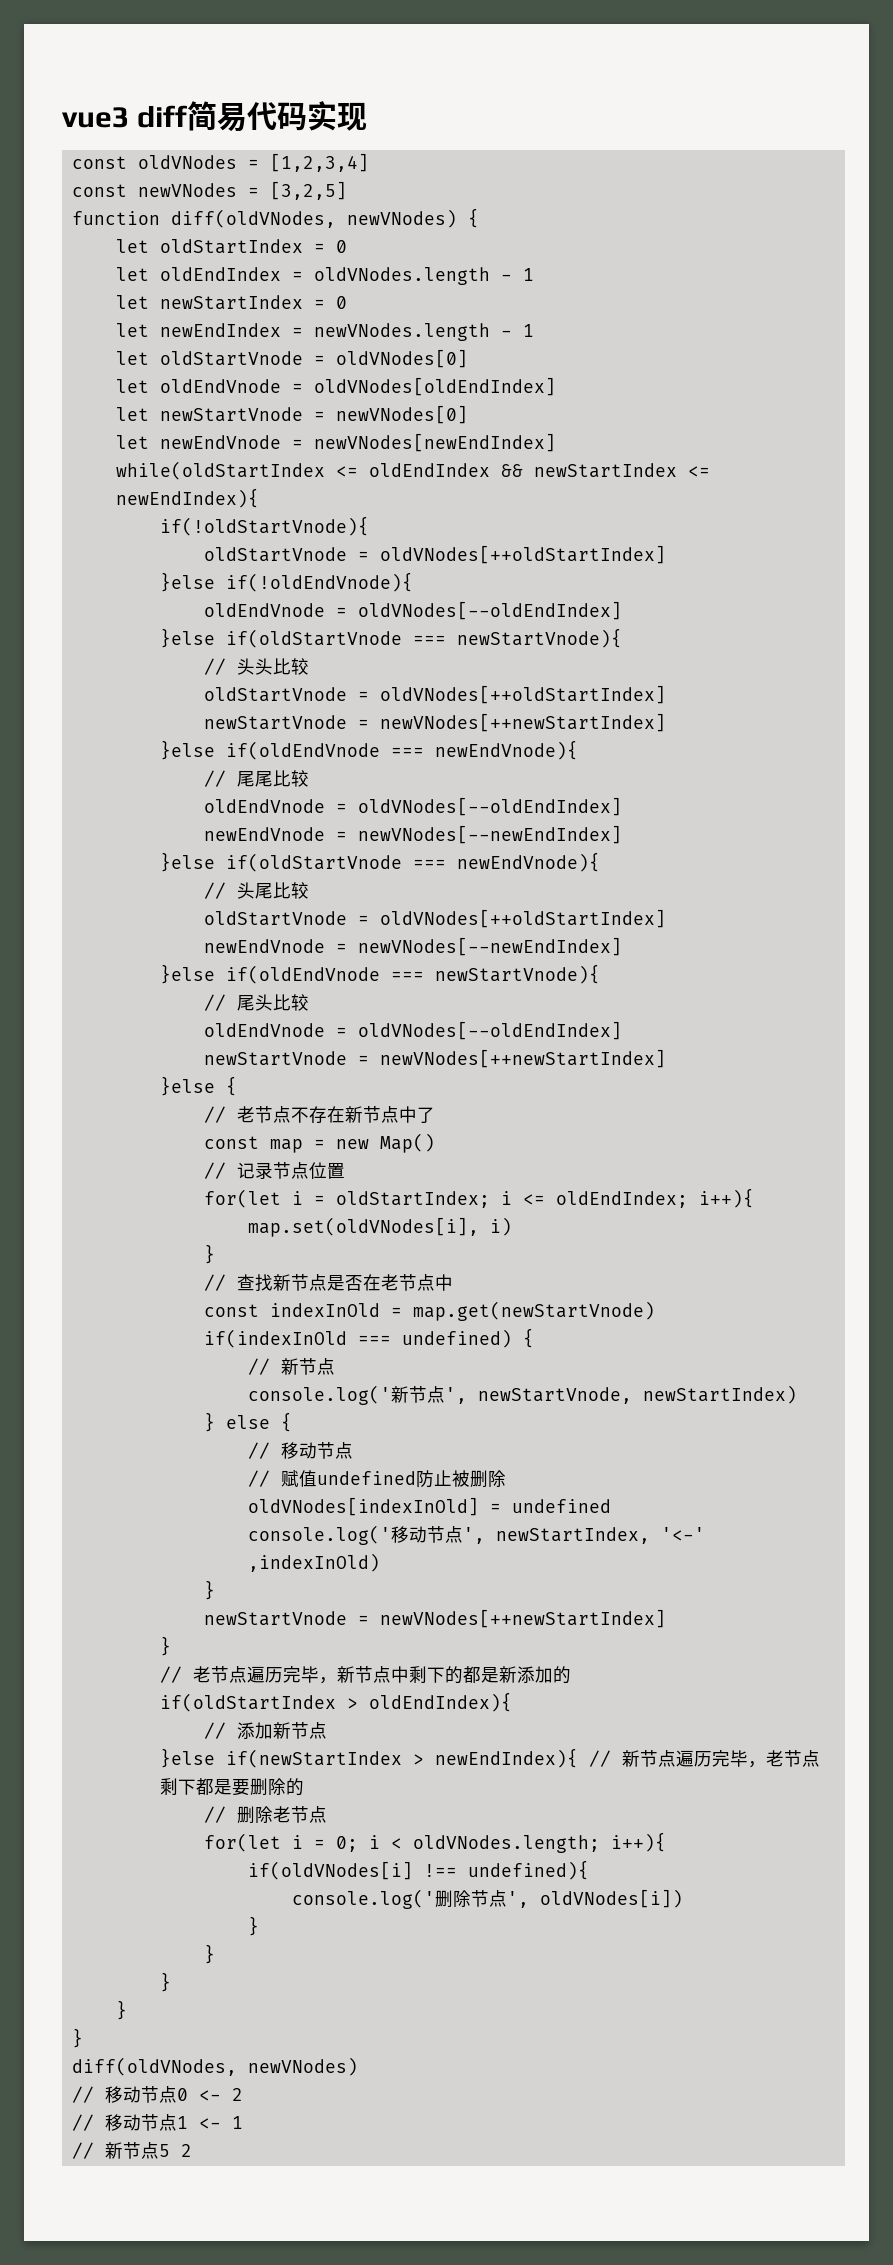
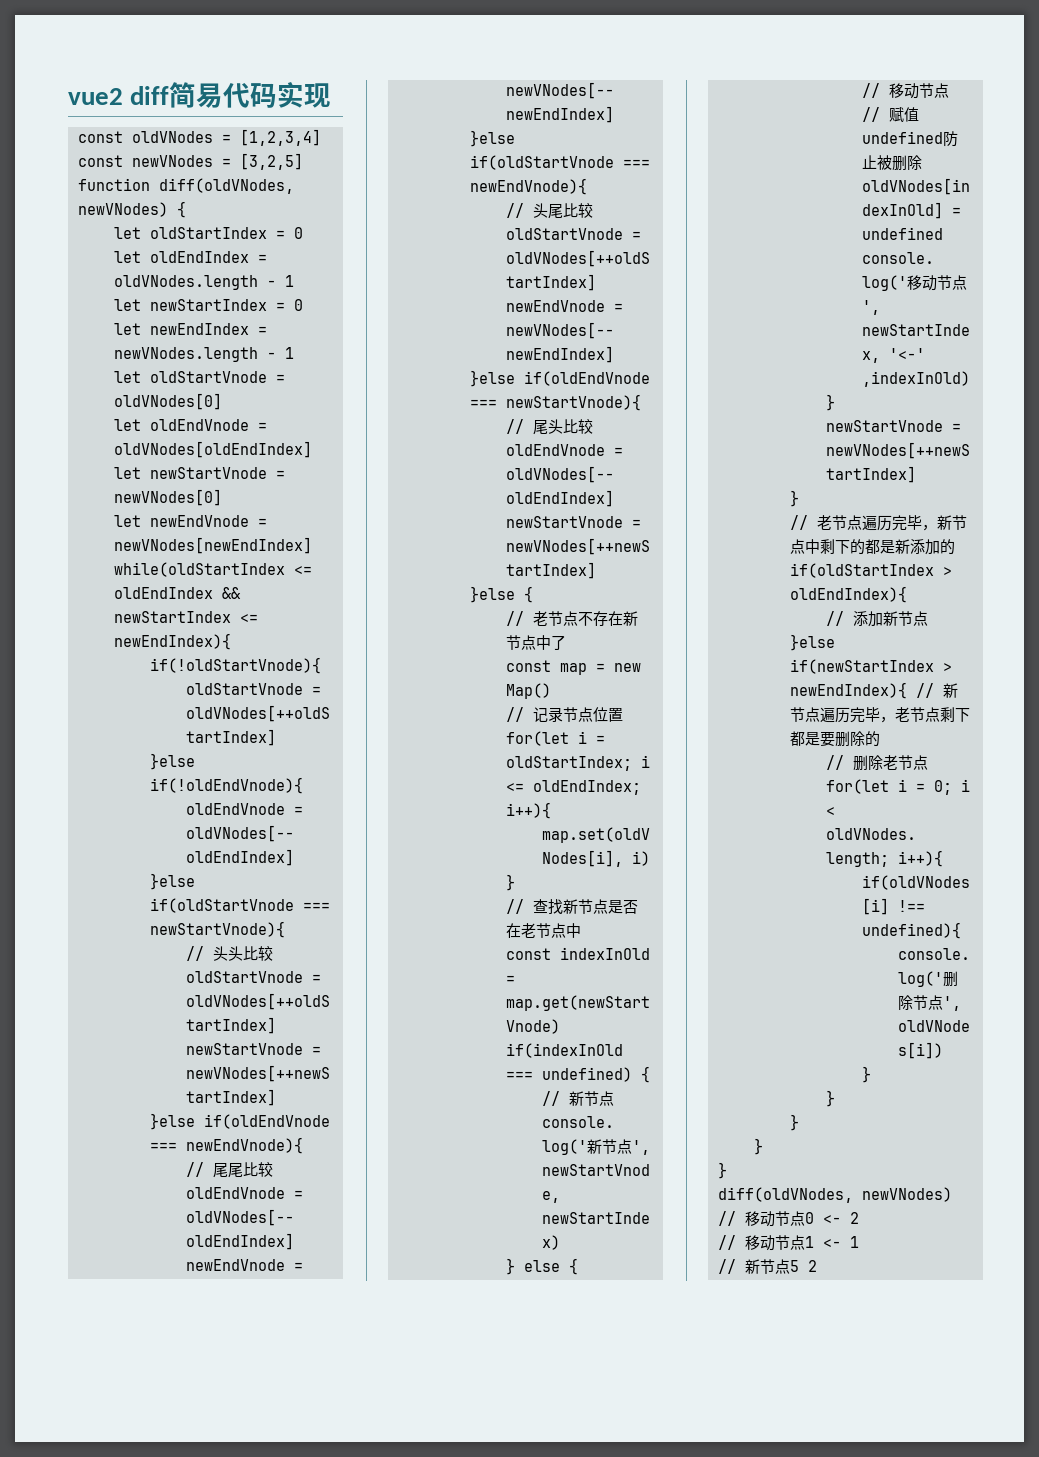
- vue3 diff简易代码实现
+ vue2 diff简易代码实现

